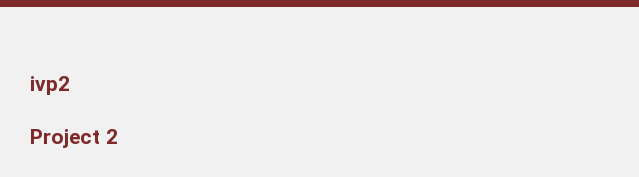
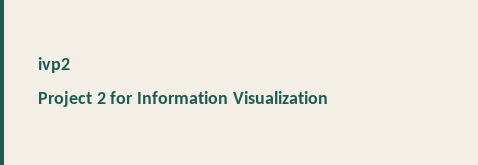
- Project 2
+ Project 2 for Information Visualization

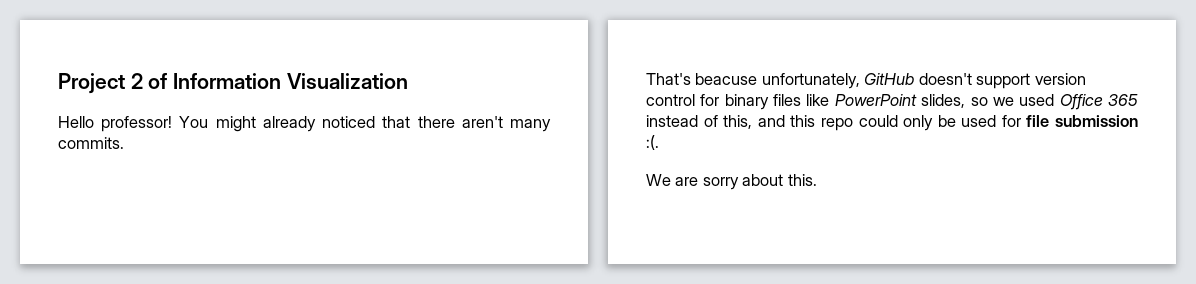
- ivp2
- Project 2 for Information Visualization
+ Project 2 of Information Visualization
+ Hello professor! You might already noticed that there aren't many commits.
+ That's beacuse unfortunately, GitHub doesn't support version control for binary files like PowerPoint slides, so we used Office 365 instead of this, and this repo could only be used for file submission :(.
+ We are sorry about this.

